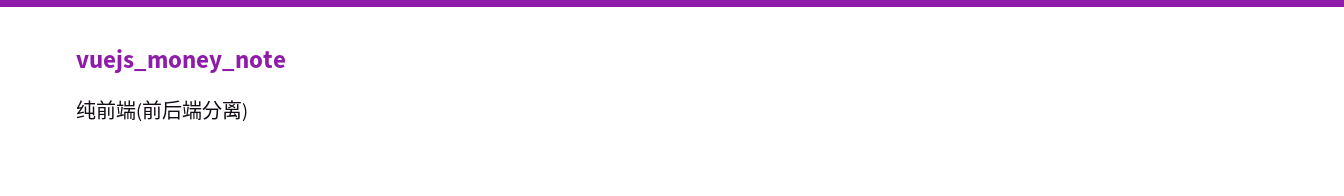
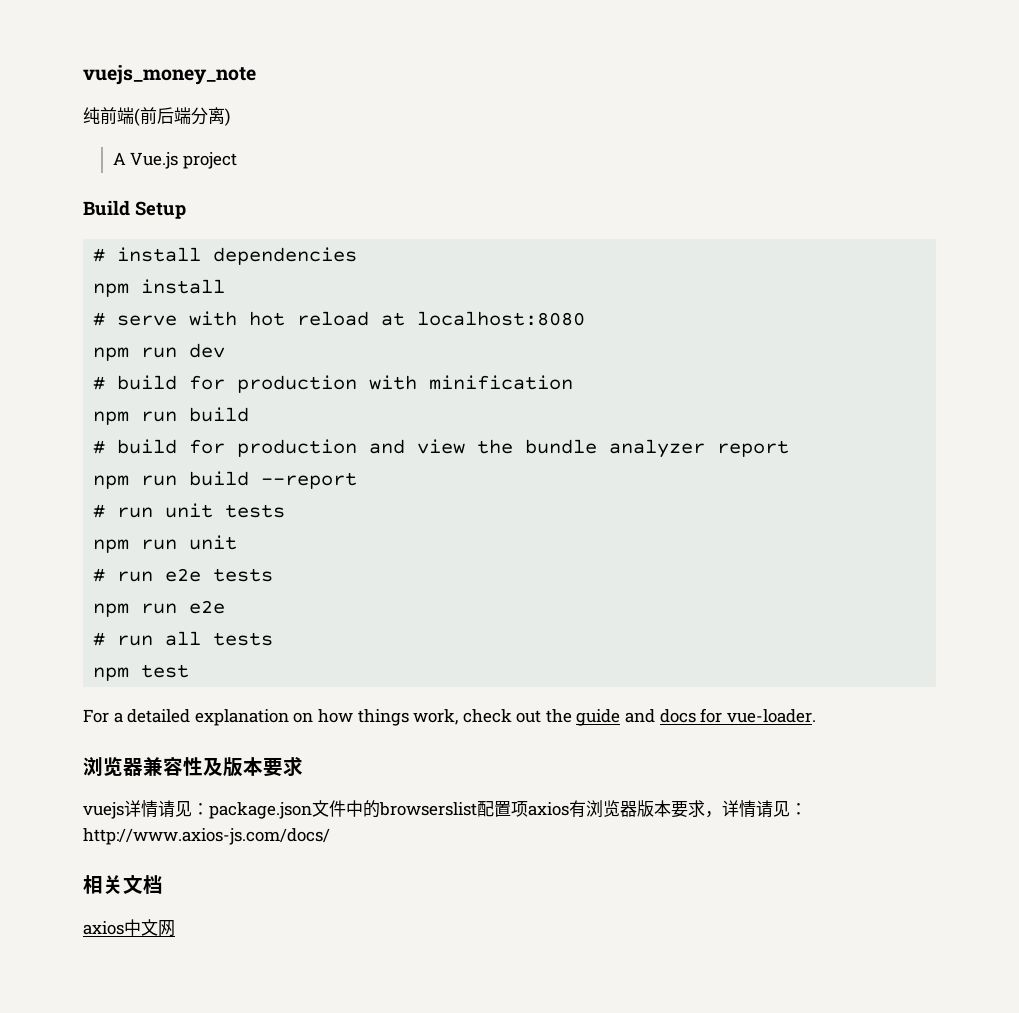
+ A Vue.js project
+ Build Setup
+ # install dependencies
+ npm install
+ # serve with hot reload at localhost:8080
+ npm run dev
+ # build for production with minification
+ npm run build
+ # build for production and view the bundle analyzer report
+ npm run build --report
+ # run unit tests
+ npm run unit
+ # run e2e tests
+ npm run e2e
+ # run all tests
+ npm test
+ For a detailed explanation on how things work, check out the guide and docs for vue-loader.
+ 浏览器兼容性及版本要求
+ vuejs详情请见：package.json文件中的browserslist配置项axios有浏览器版本要求，详情请见：http://www.axios-js.com/docs/
+ 相关文档
+ axios中文网

